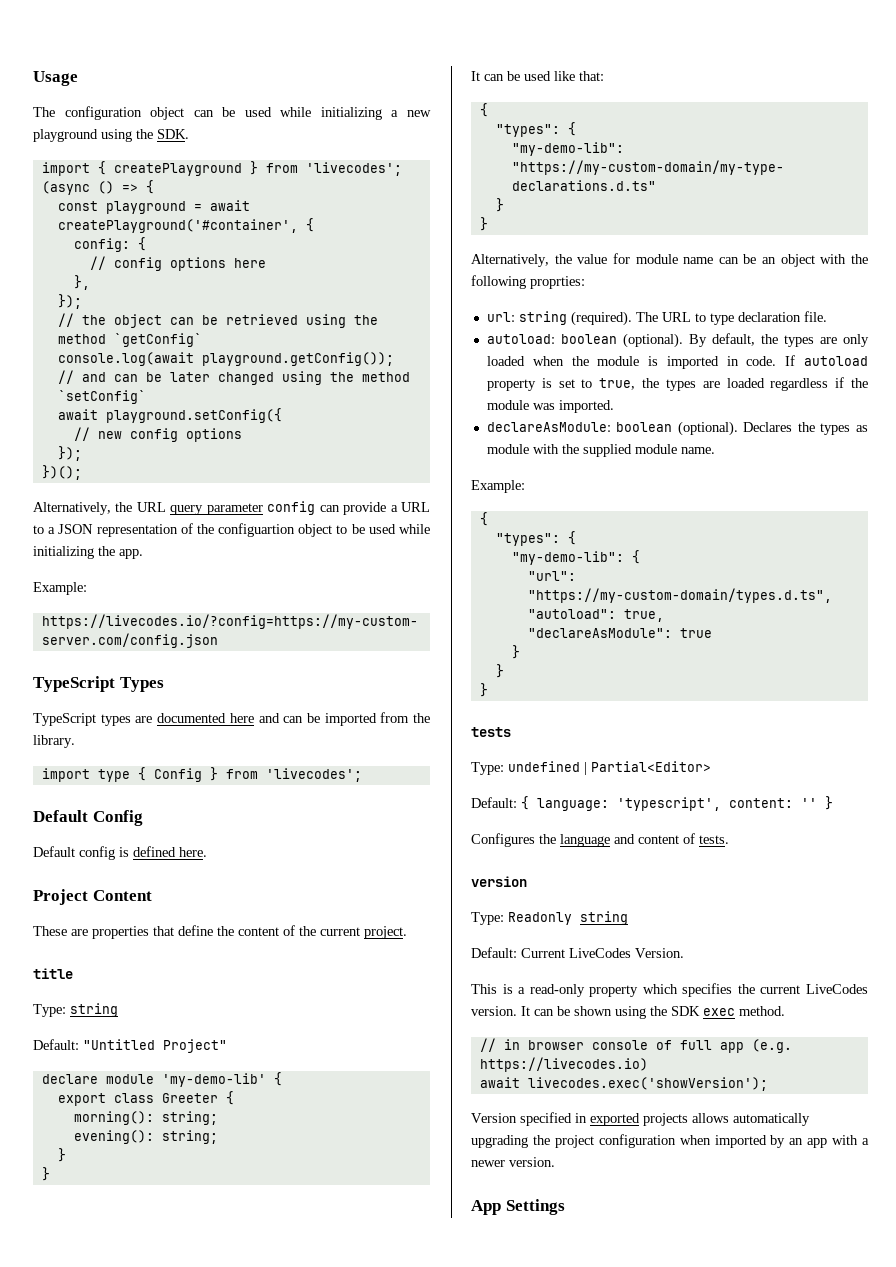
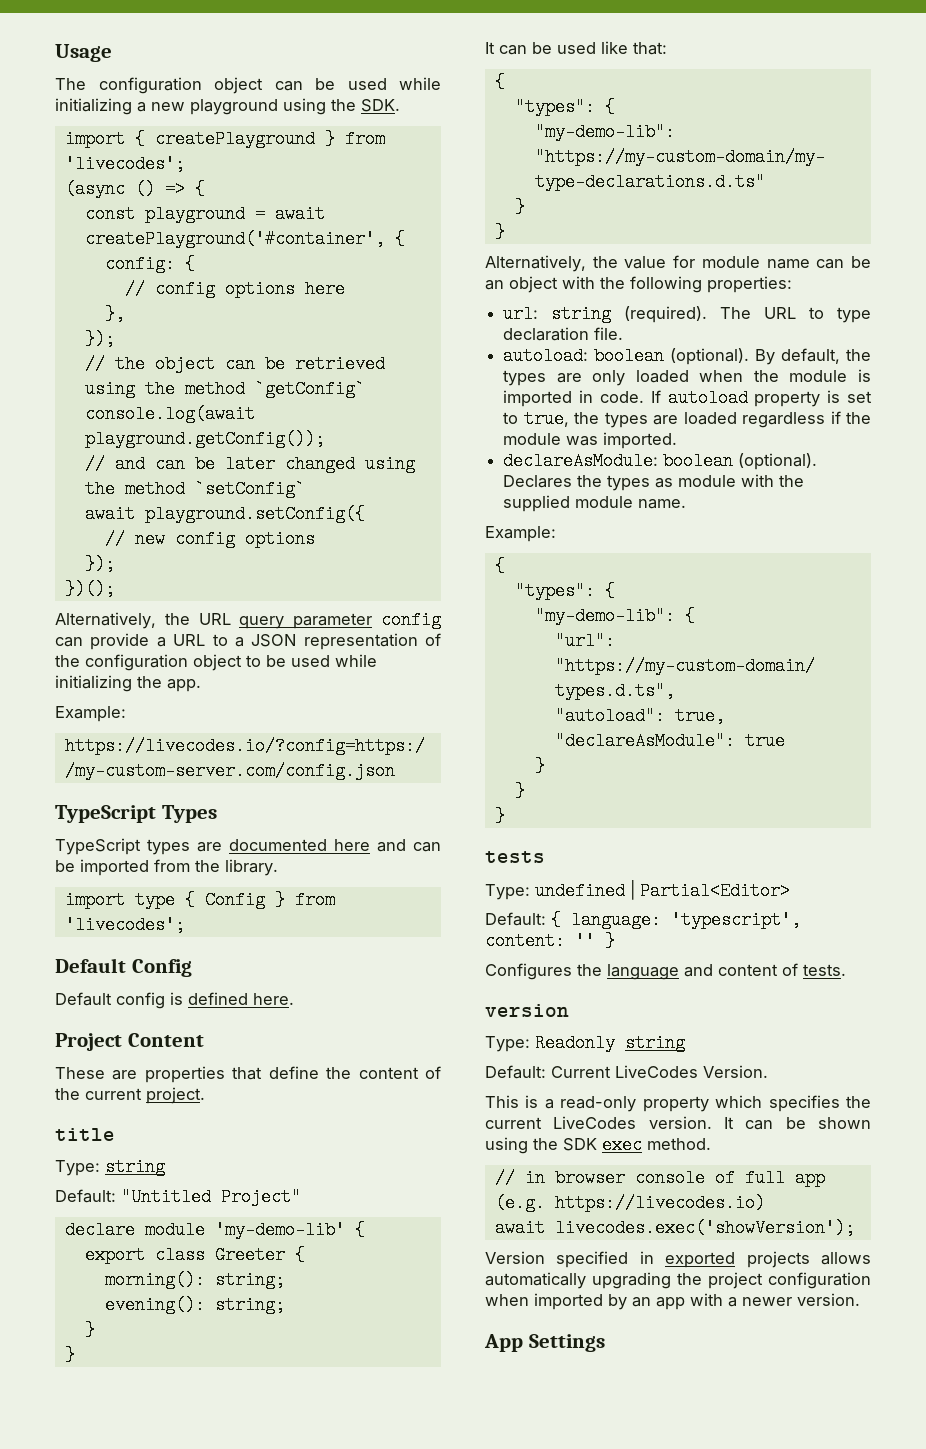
- Alternatively, the URL query parameter config can provide a URL to a JSON representation of the configuartion object to be used while initializing the app.
+ Alternatively, the URL query parameter config can provide a URL to a JSON representation of the configuration object to be used while initializing the app.
- Alternatively, the value for module name can be an object with the following proprties:
+ Alternatively, the value for module name can be an object with the following properties:

